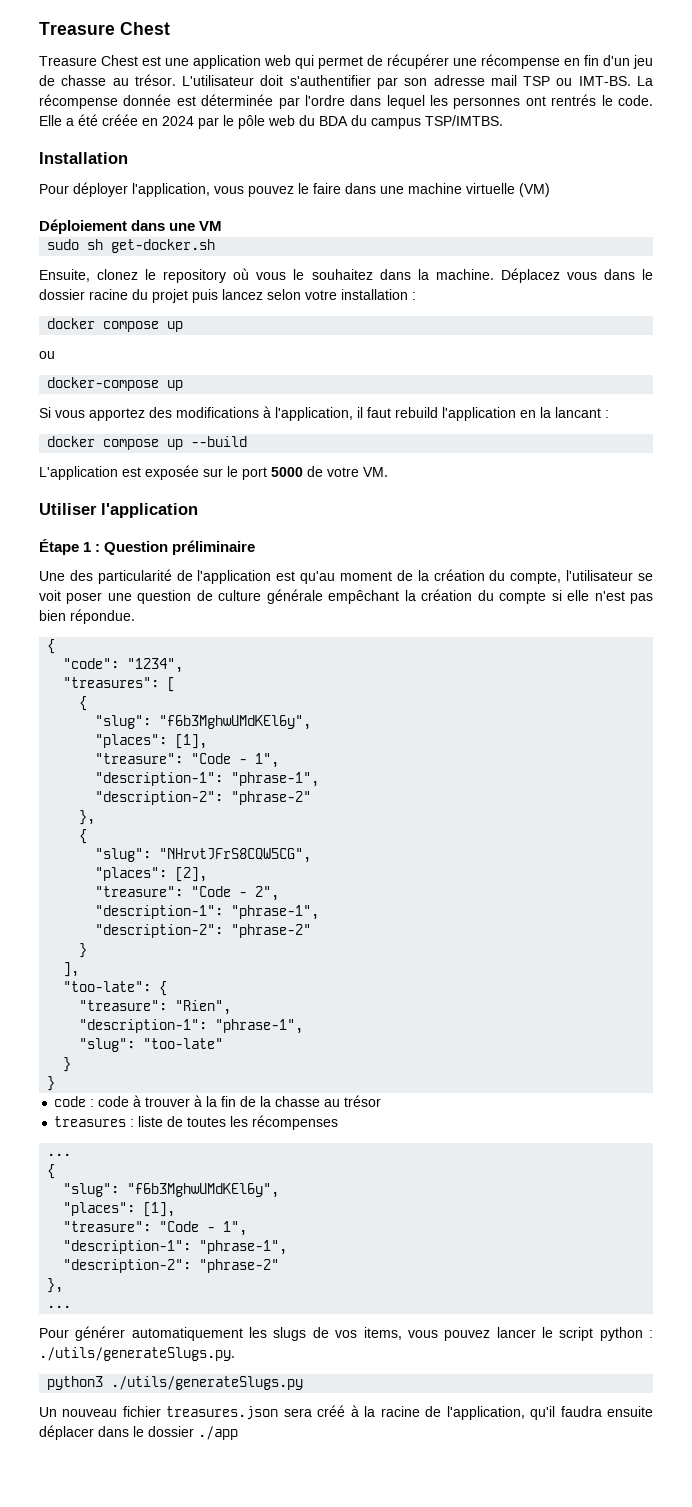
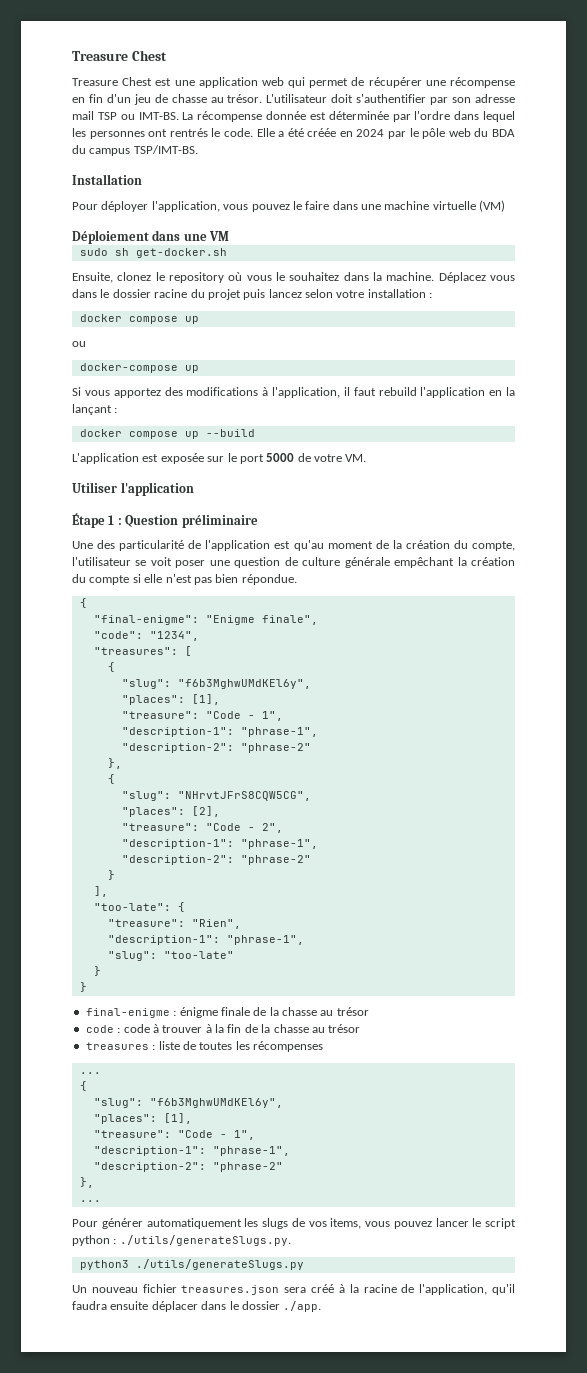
- Elle a été créée en 2024 par le pôle web du BDA du campus TSP/IMTBS.
+ Elle a été créée en 2024 par le pôle web du BDA du campus TSP/IMT-BS.
- Si vous apportez des modifications à l'application, il faut rebuild l'application en la lancant :
+ Si vous apportez des modifications à l'application, il faut rebuild l'application en la lançant :
+ "final-enigme": "Enigme finale",
+ final-enigme : énigme finale de la chasse au trésor
- Un nouveau fichier treasures.json sera créé à la racine de l'application, qu'il faudra ensuite déplacer dans le dossier ./app
+ Un nouveau fichier treasures.json sera créé à la racine de l'application, qu'il faudra ensuite déplacer dans le dossier ./app.

